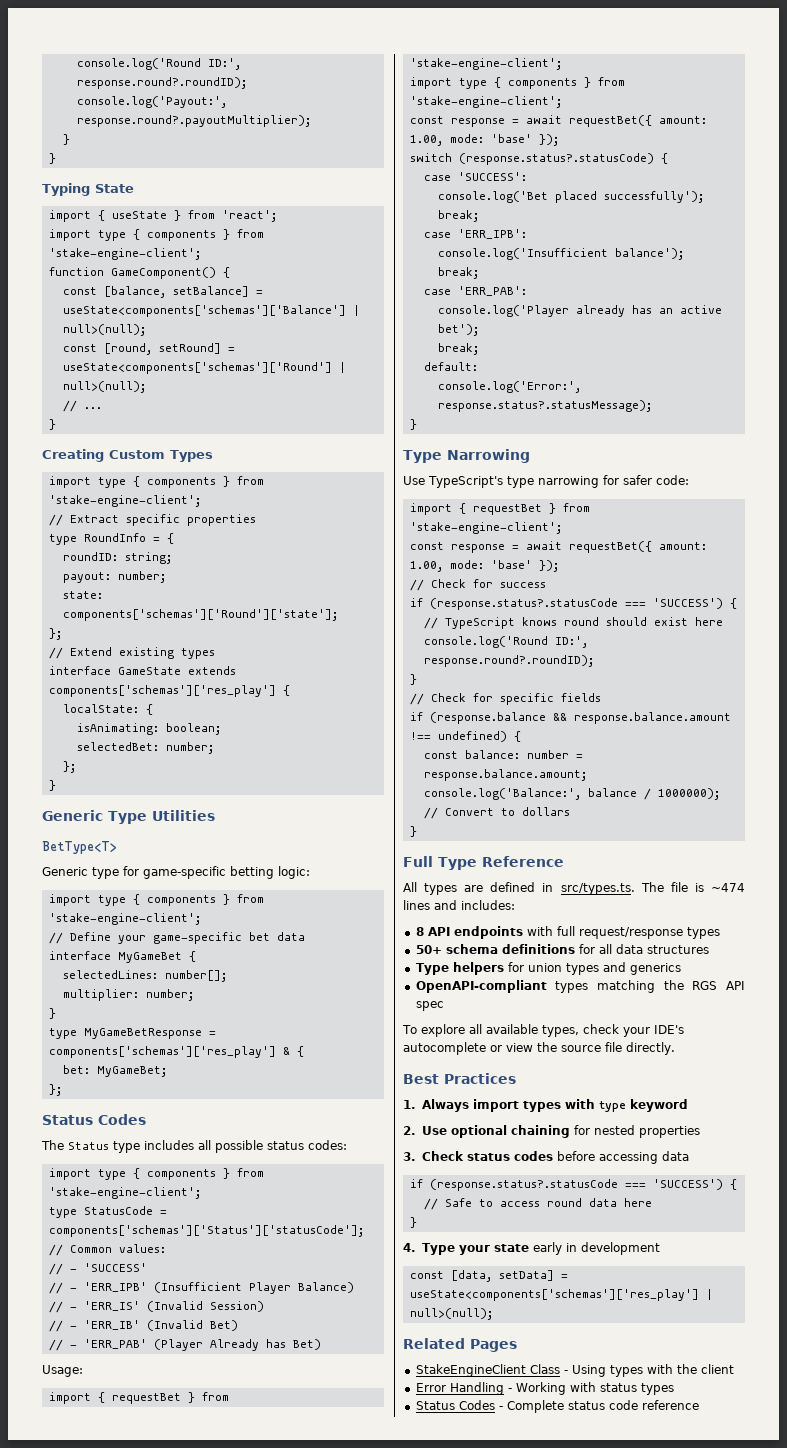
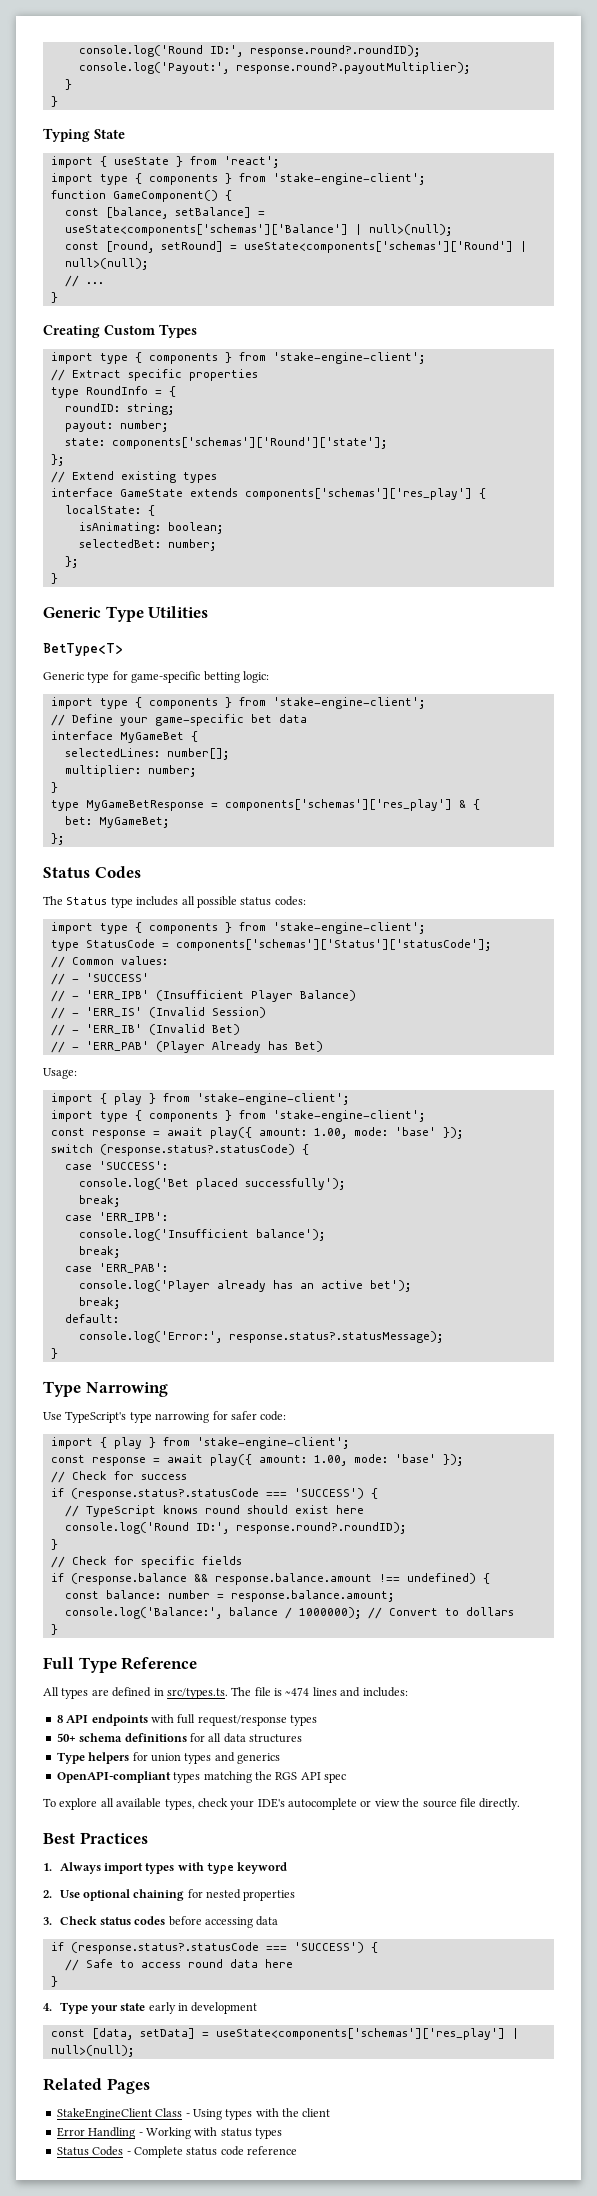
  Usage:
- import { requestBet } from 'stake-engine-client';
+ import { play } from 'stake-engine-client';
  import type { components } from 'stake-engine-client';
- const response = await requestBet({ amount: 1.00, mode: 'base' });
+ const response = await play({ amount: 1.00, mode: 'base' });
  Use TypeScript's type narrowing for safer code:
- import { requestBet } from 'stake-engine-client';
- const response = await requestBet({ amount: 1.00, mode: 'base' });
+ import { play } from 'stake-engine-client';
+ const response = await play({ amount: 1.00, mode: 'base' });

